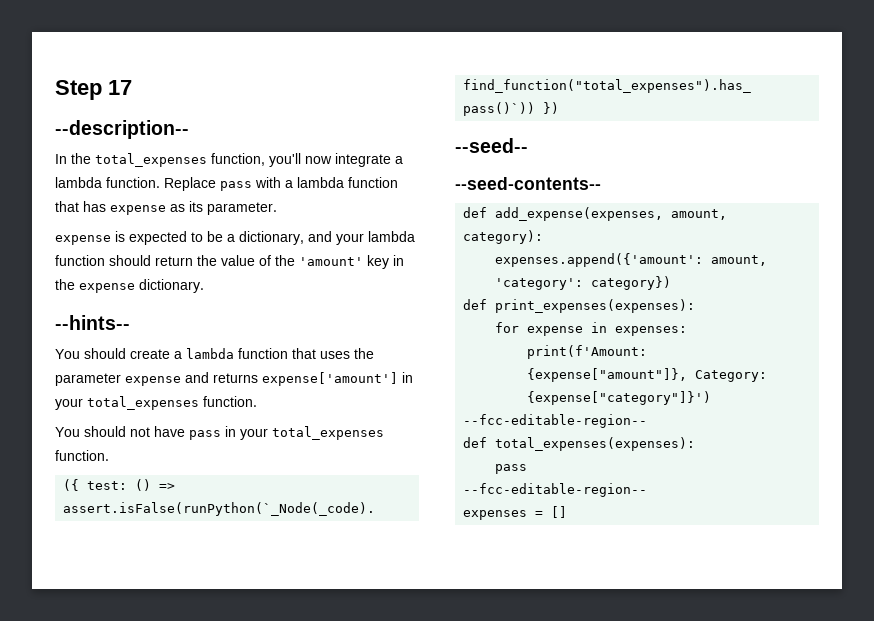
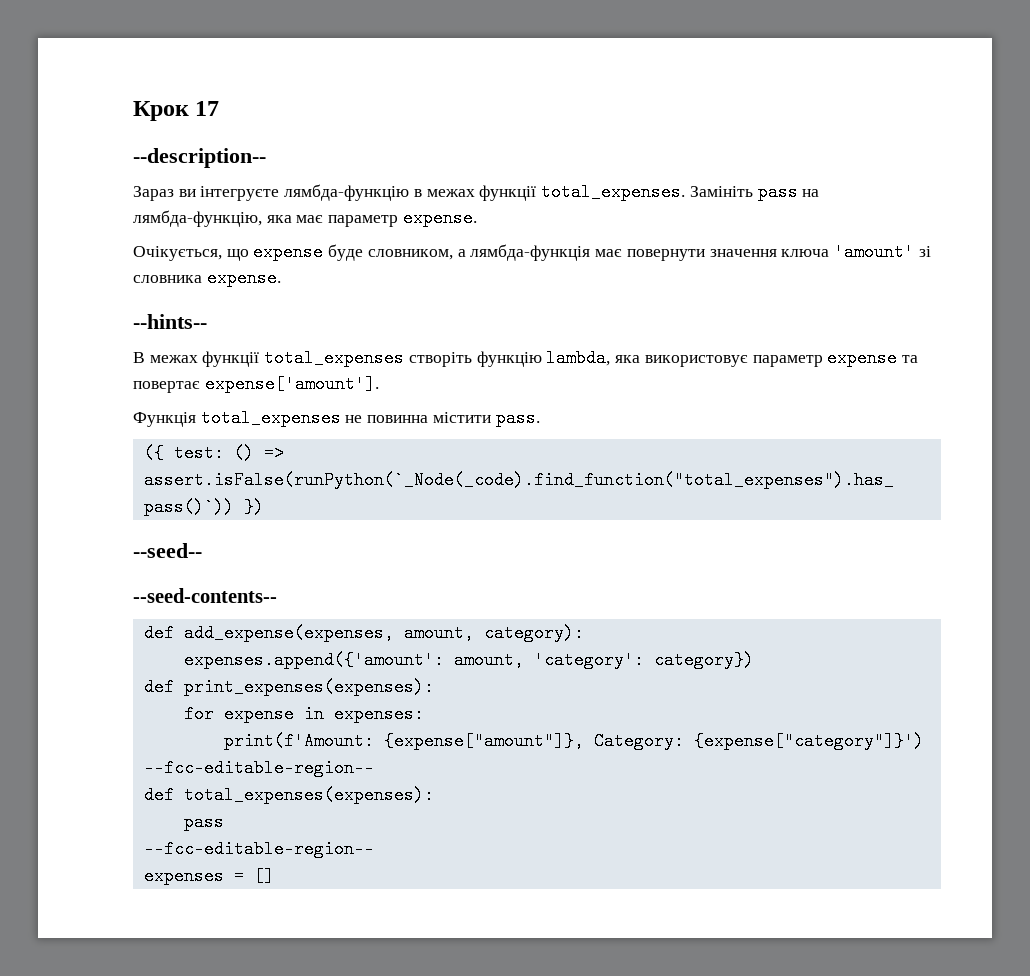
- Step 17
+ Крок 17
- In the total_expenses function, you'll now integrate a lambda function. Replace pass with a lambda function that has expense as its parameter.
- expense is expected to be a dictionary, and your lambda function should return the value of the 'amount' key in the expense dictionary.
+ Зараз ви інтегруєте лямбда-функцію в межах функції total_expenses. Замініть pass на лямбда-функцію, яка має параметр expense.
+ Очікується, що expense буде словником, а лямбда-функція має повернути значення ключа 'amount' зі словника expense.
  --hints--
- You should create a lambda function that uses the parameter expense and returns expense['amount'] in your total_expenses function.
- You should not have pass in your total_expenses function.
+ В межах функції total_expenses створіть функцію lambda, яка використовує параметр expense та повертає expense['amount'].
+ Функція total_expenses не повинна містити pass.

